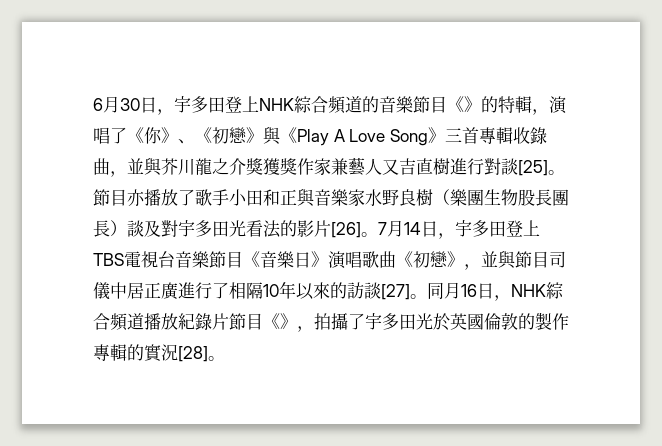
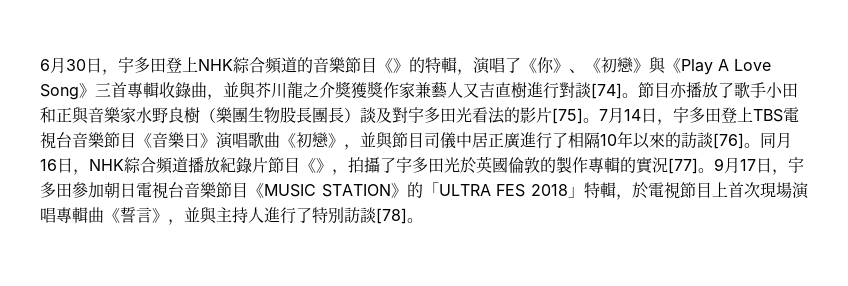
- 6月30日，宇多田登上NHK綜合頻道的音樂節目《》的特輯，演唱了《你》、《初戀》與《Play A Love Song》三首專輯收錄曲，並與芥川龍之介獎獲獎作家兼藝人又吉直樹進行對談[25]。
+ 6月30日，宇多田登上NHK綜合頻道的音樂節目《》的特輯，演唱了《你》、《初戀》與《Play A Love Song》三首專輯收錄曲，並與芥川龍之介獎獲獎作家兼藝人又吉直樹進行對談[74]。
- 節目亦播放了歌手小田和正與音樂家水野良樹（樂團生物股長團長）談及對宇多田光看法的影片[26]。
+ 節目亦播放了歌手小田和正與音樂家水野良樹（樂團生物股長團長）談及對宇多田光看法的影片[75]。
- 7月14日，宇多田登上TBS電視台音樂節目《音樂日》演唱歌曲《初戀》，並與節目司儀中居正廣進行了相隔10年以來的訪談[27]。
+ 7月14日，宇多田登上TBS電視台音樂節目《音樂日》演唱歌曲《初戀》，並與節目司儀中居正廣進行了相隔10年以來的訪談[76]。
- 同月16日，NHK綜合頻道播放紀錄片節目《》，拍攝了宇多田光於英國倫敦的製作專輯的實況[28]。
+ 同月16日，NHK綜合頻道播放紀錄片節目《》，拍攝了宇多田光於英國倫敦的製作專輯的實況[77]。9月17日，宇多田參加朝日電視台音樂節目《MUSIC STATION》的「ULTRA FES 2018」特輯，於電視節目上首次現場演唱專輯曲《誓言》，並與主持人進行了特別訪談[78]。

